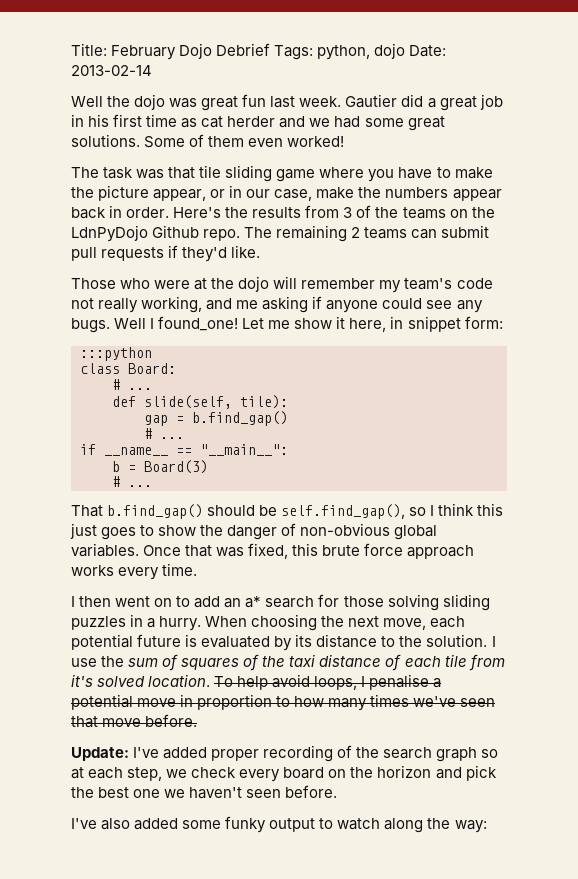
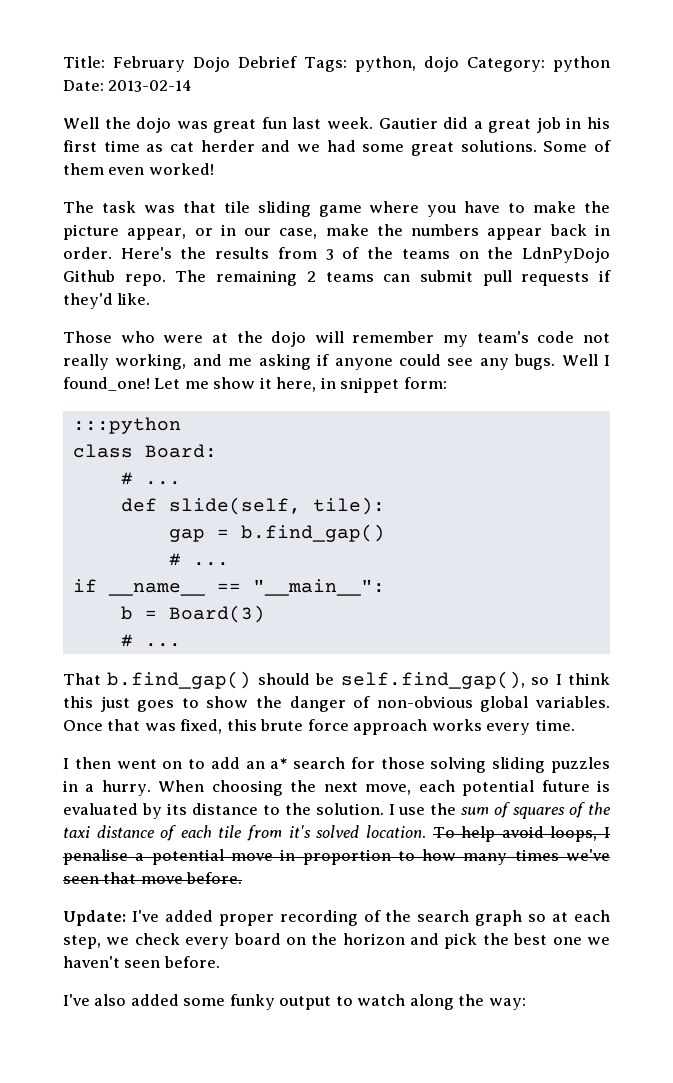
- Title: February Dojo Debrief Tags: python, dojo Date: 2013-02-14
+ Title: February Dojo Debrief Tags: python, dojo Category: python Date: 2013-02-14

